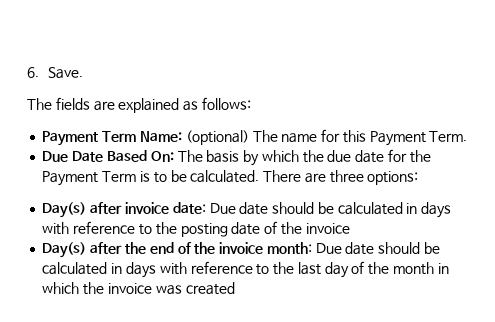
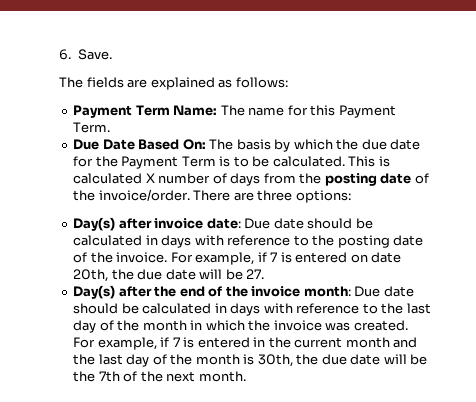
- Payment Term Name: (optional) The name for this Payment Term.
+ Payment Term Name: The name for this Payment Term.
+ This is calculated X number of days from the posting date of the invoice/order.
- Day(s) after invoice date: Due date should be calculated in days with reference to the posting date of the invoice
+ Day(s) after invoice date: Due date should be calculated in days with reference to the posting date of the invoice. For example, if 7 is entered on date 20th, the due date will be 27.
- Day(s) after the end of the invoice month: Due date should be calculated in days with reference to the last day of the month in which the invoice was created
+ Day(s) after the end of the invoice month: Due date should be calculated in days with reference to the last day of the month in which the invoice was created. For example, if 7 is entered in the current month and the last day of the month is 30th, the due date will be the 7th of the next month.

